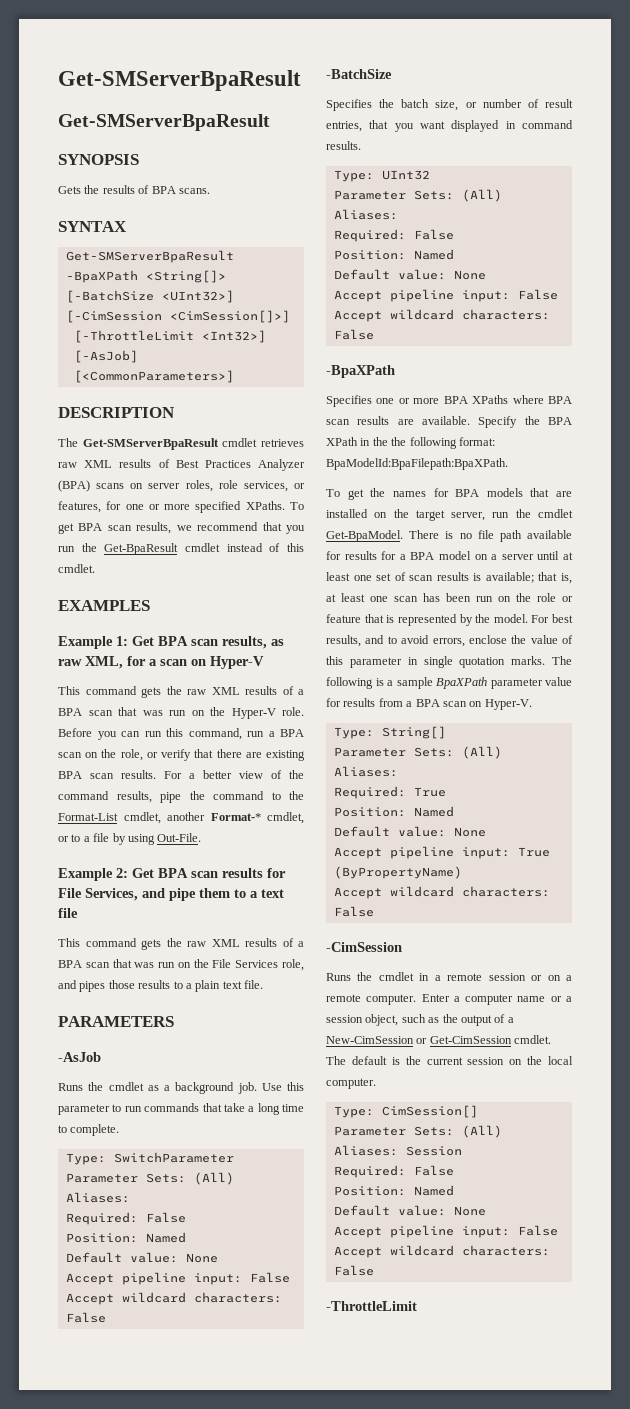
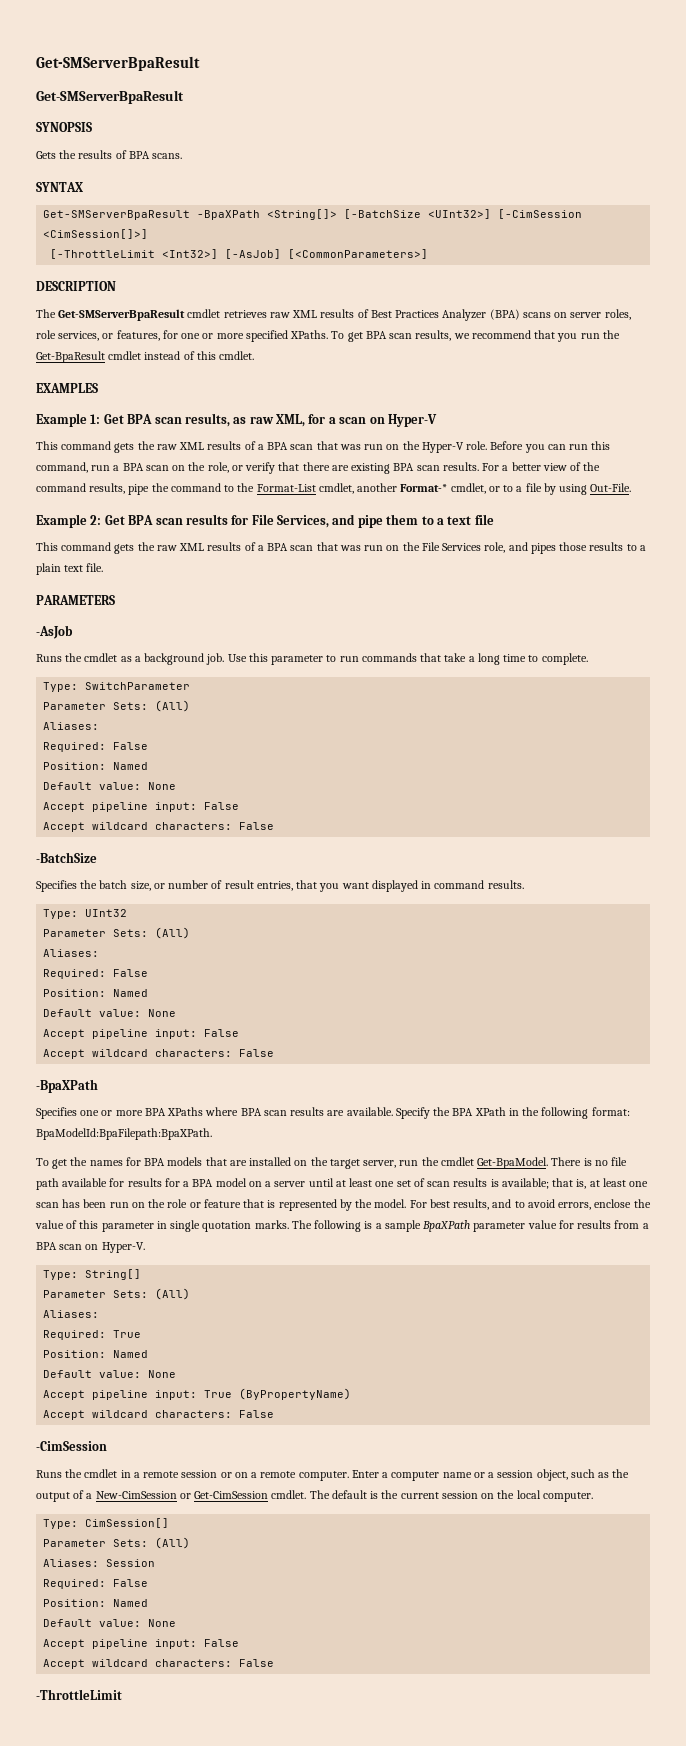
- Specify the BPA XPath in the the following format: BpaModelId:BpaFilepath:BpaXPath.
+ Specify the BPA XPath in the following format: BpaModelId:BpaFilepath:BpaXPath.

